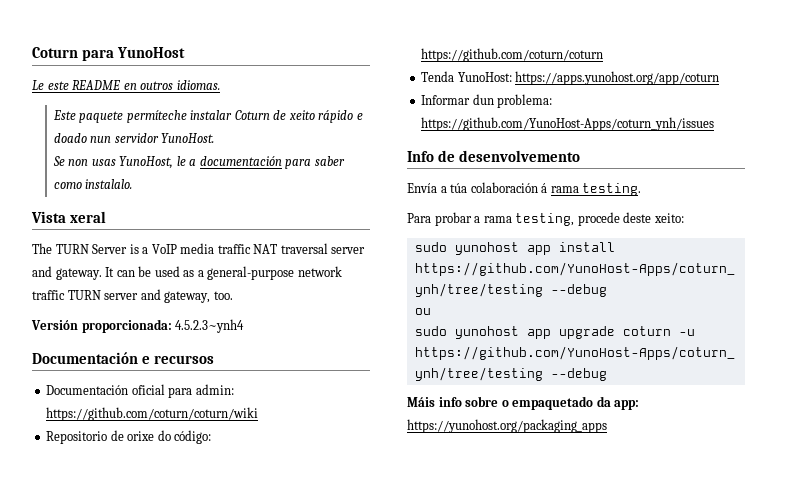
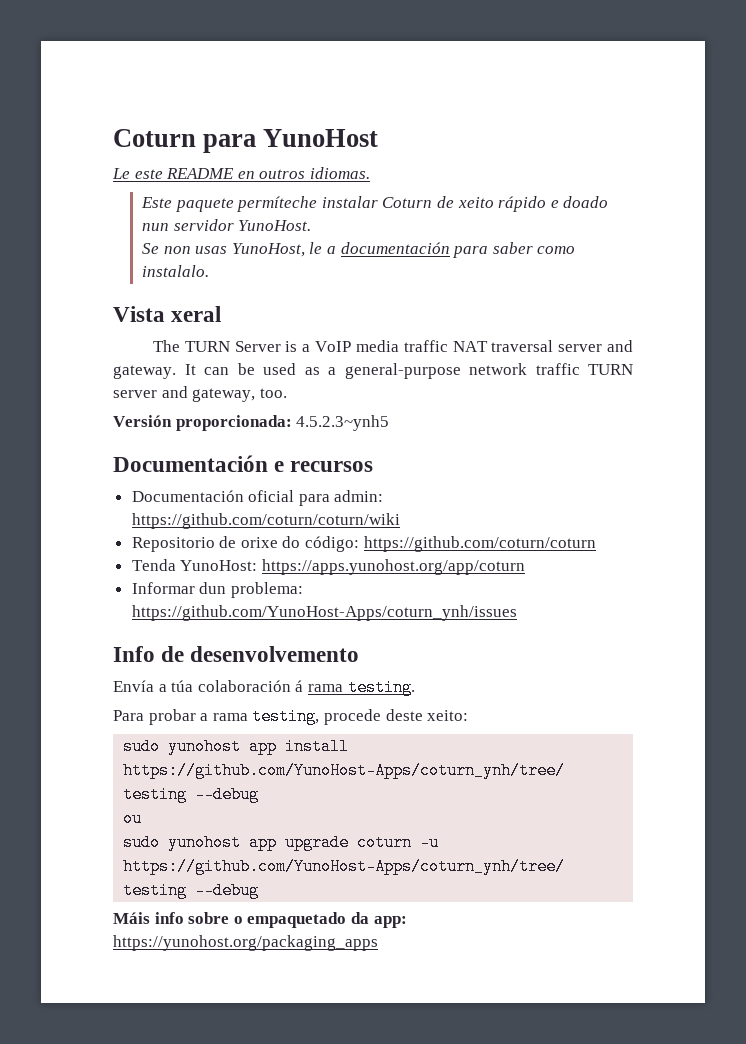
- Versión proporcionada: 4.5.2.3~ynh4
+ Versión proporcionada: 4.5.2.3~ynh5

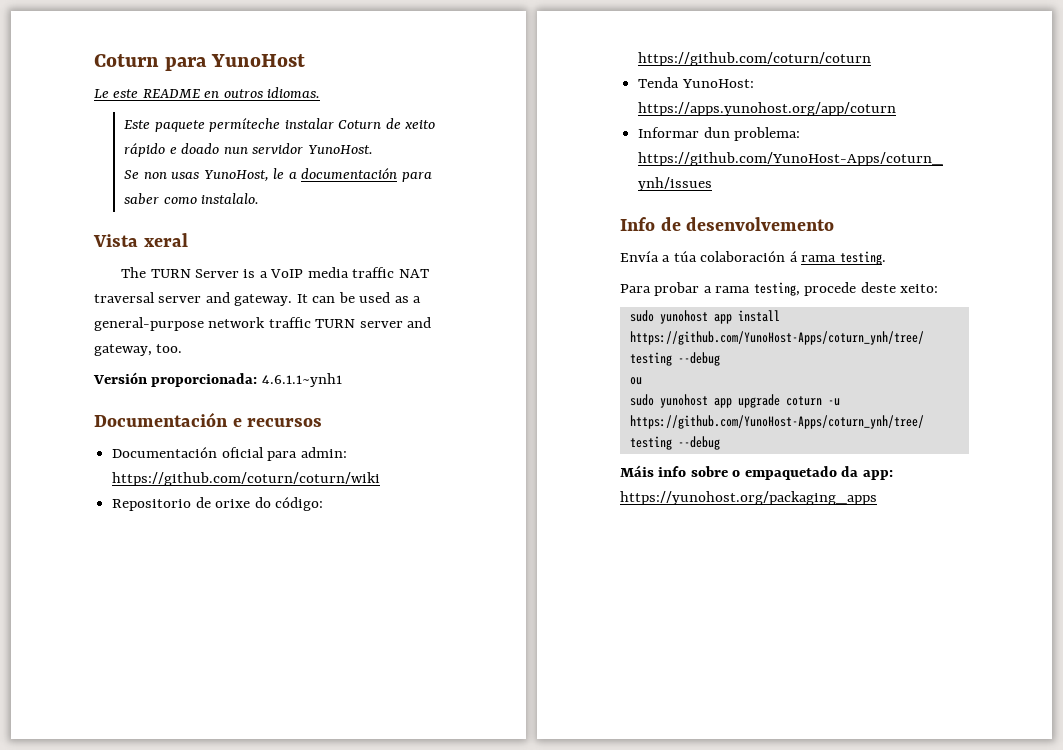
- Versión proporcionada: 4.5.2.3~ynh5
+ Versión proporcionada: 4.6.1.1~ynh1

